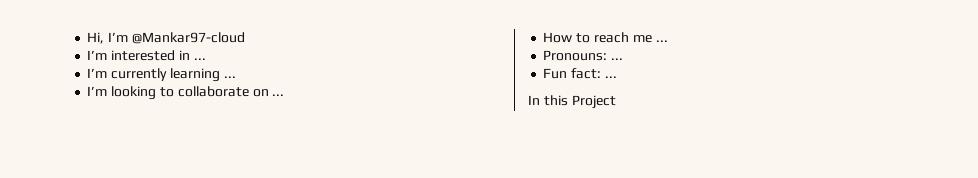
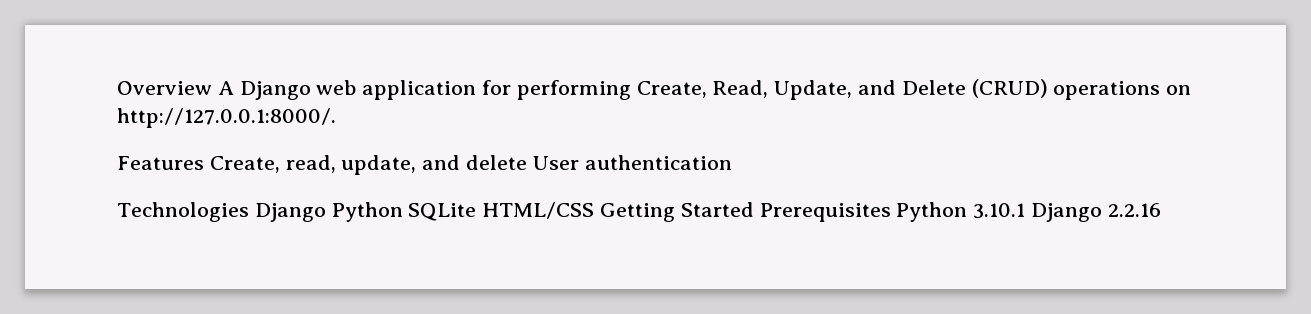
- Hi, I’m @Mankar97-cloud
- I’m interested in ...
- I’m currently learning ...
- I’m looking to collaborate on ...
- How to reach me ...
- Pronouns: ...
- Fun fact: ...
- In this Project
+ Overview A Django web application for performing Create, Read, Update, and Delete (CRUD) operations on http://127.0.0.1:8000/.
+ Features Create, read, update, and delete User authentication
+ Technologies Django Python SQLite HTML/CSS Getting Started Prerequisites Python 3.10.1 Django 2.2.16

